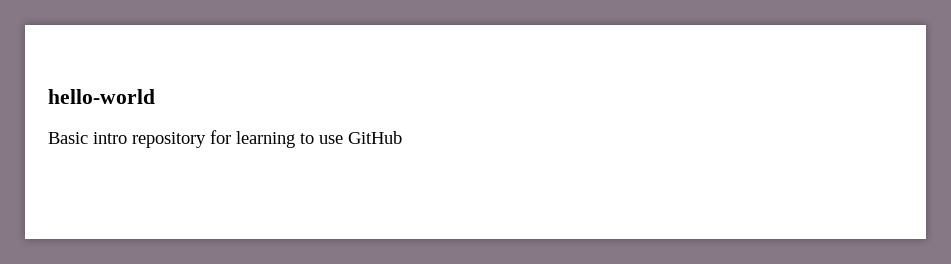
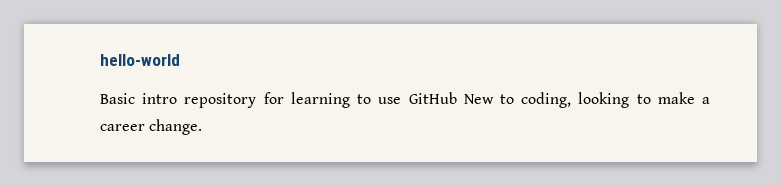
- Basic intro repository for learning to use GitHub
+ Basic intro repository for learning to use GitHub New to coding, looking to make a career change.

